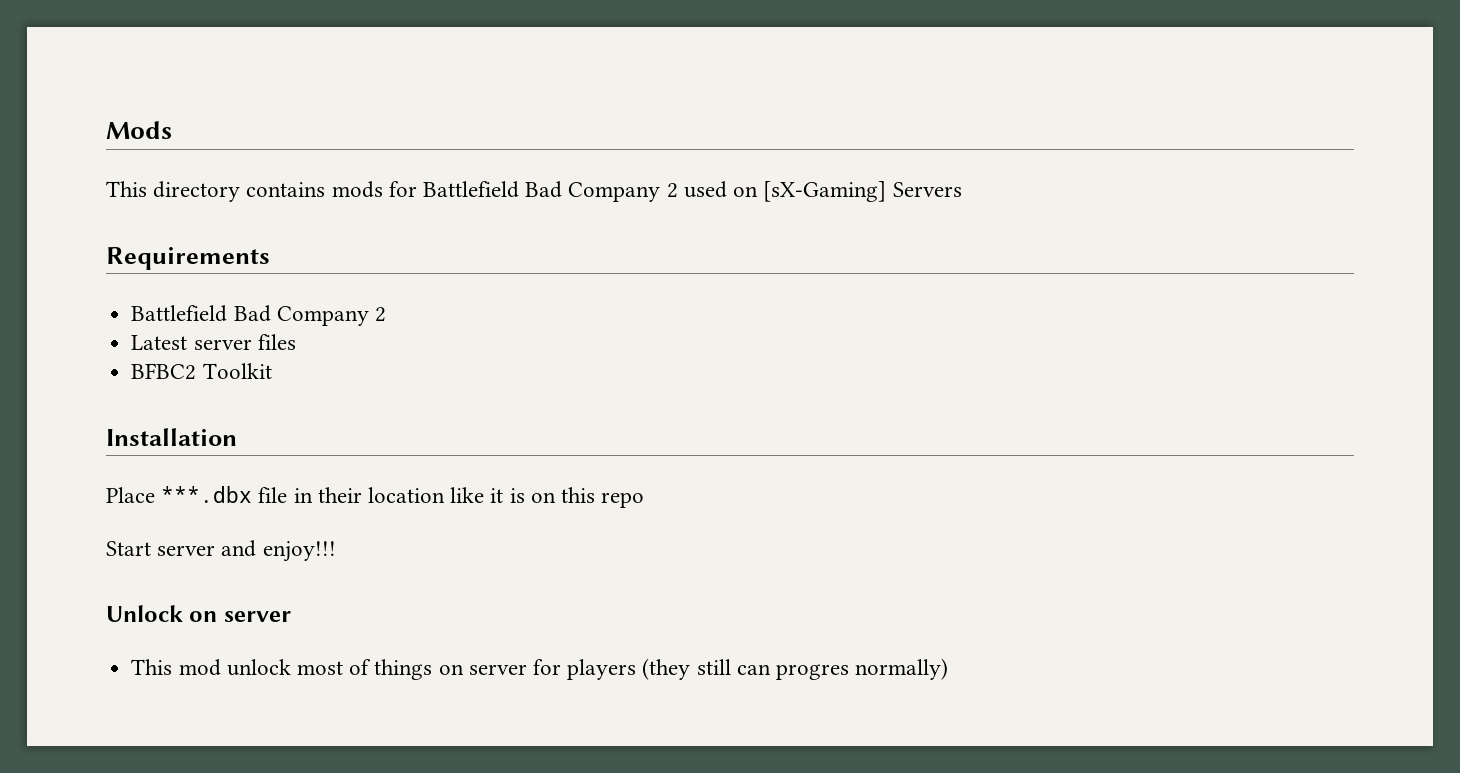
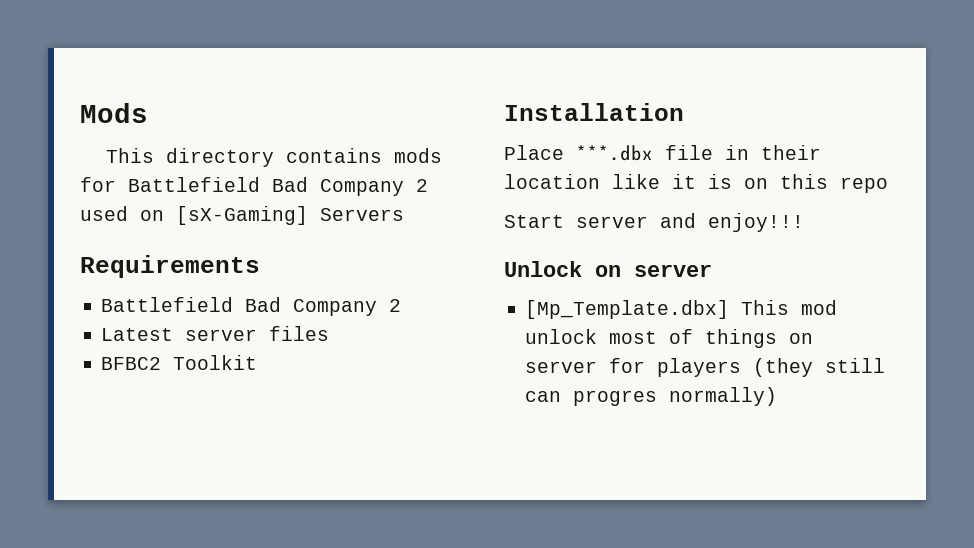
- This mod unlock most of things on server for players (they still can progres normally)
+ [Mp_Template.dbx] This mod unlock most of things on server for players (they still can progres normally)

